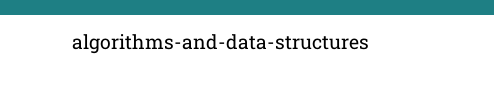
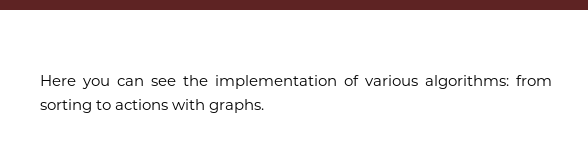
- algorithms-and-data-structures
+ Here you can see the implementation of various algorithms: from sorting to actions with graphs.

